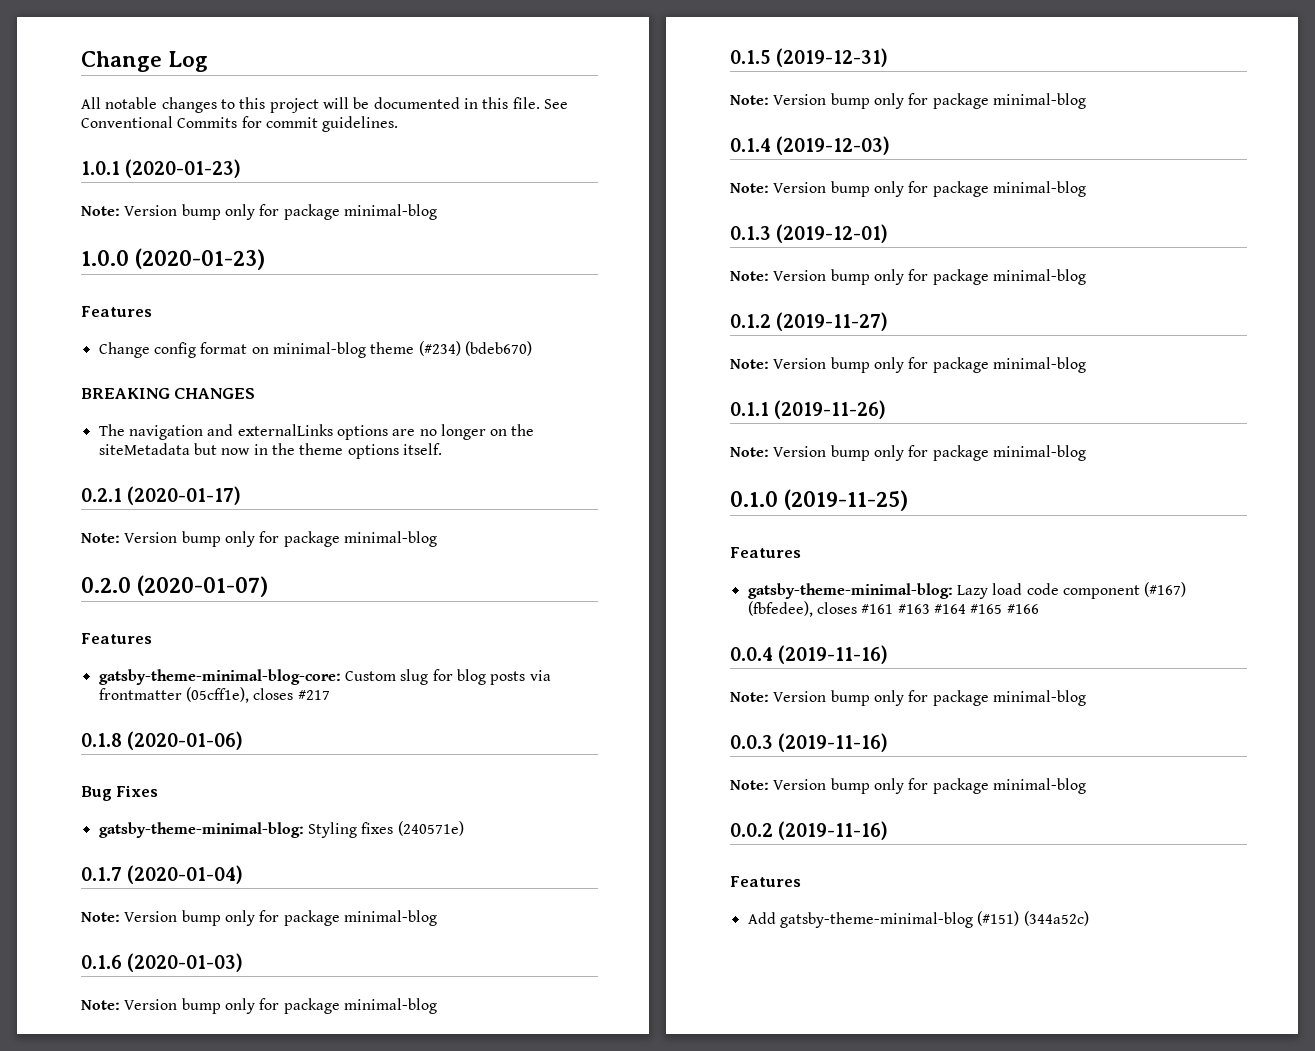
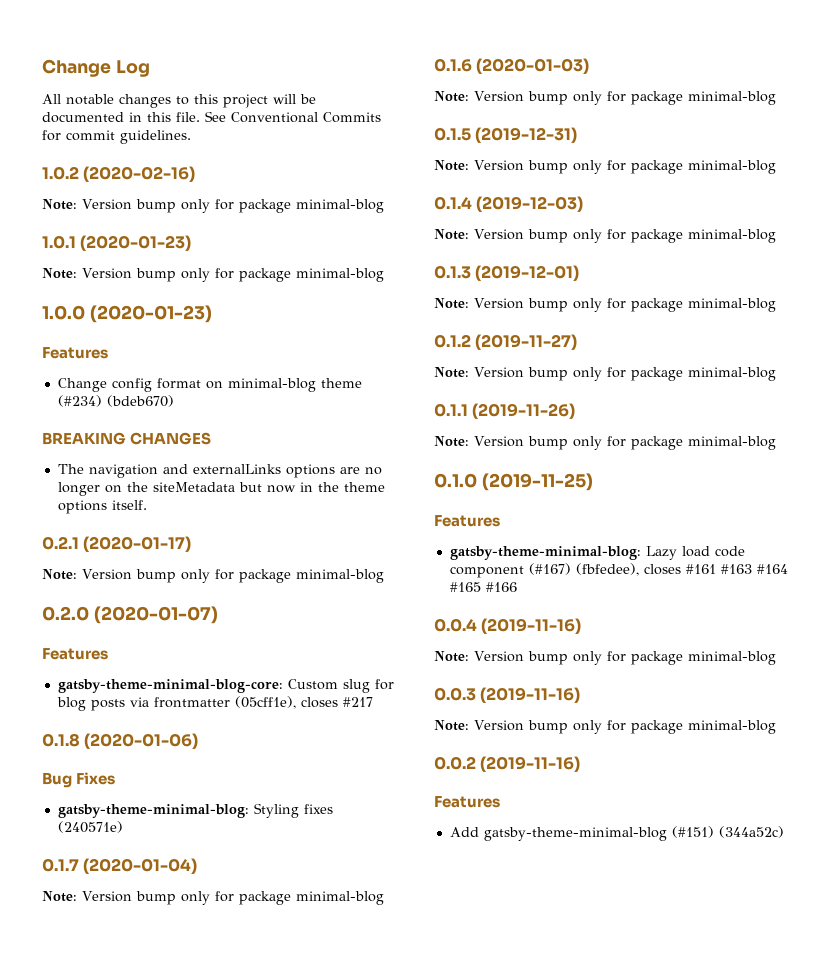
+ 1.0.2 (2020-02-16)
+ Note: Version bump only for package minimal-blog

